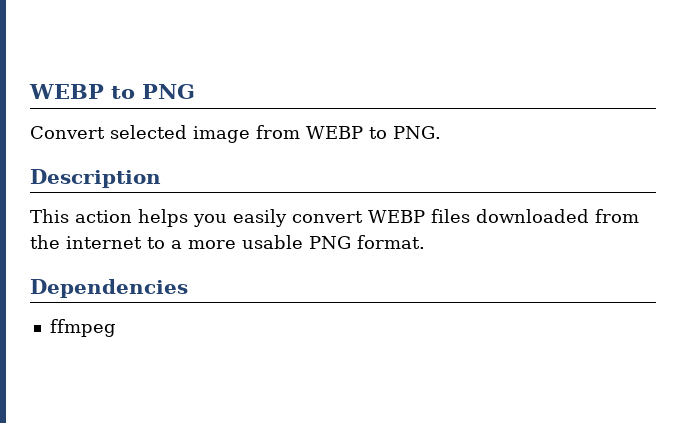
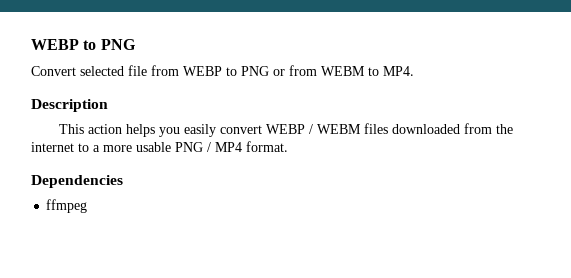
- Convert selected image from WEBP to PNG.
+ Convert selected file from WEBP to PNG or from WEBM to MP4.
- This action helps you easily convert WEBP files downloaded from the internet to a more usable PNG format.
+ This action helps you easily convert WEBP / WEBM files downloaded from the internet to a more usable PNG / MP4 format.

